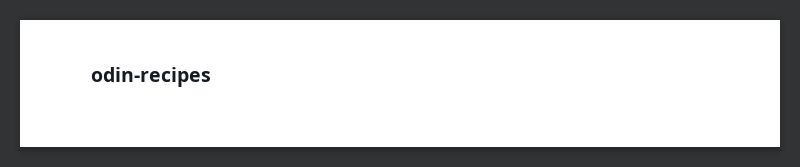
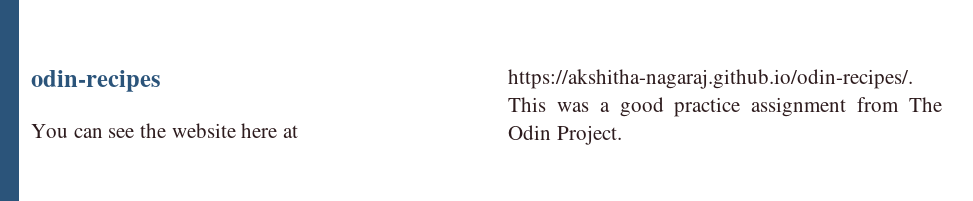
+ You can see the website here at https://akshitha-nagaraj.github.io/odin-recipes/. This was a good practice assignment from The Odin Project.

